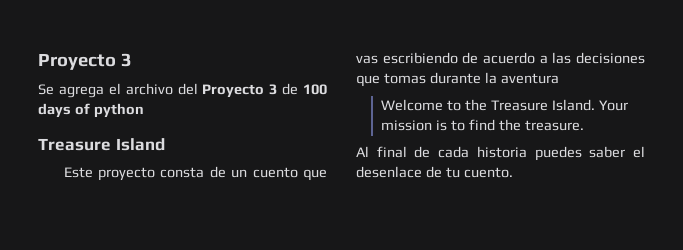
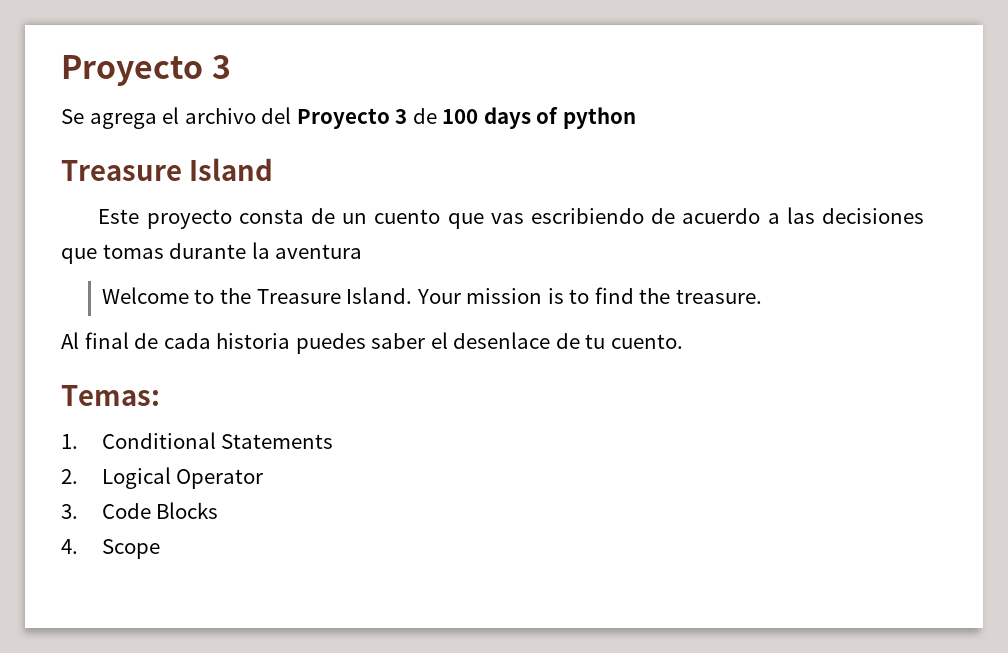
+ Temas:
+ 1. Conditional Statements
+ 2. Logical Operator
+ 3. Code Blocks
+ 4. Scope

